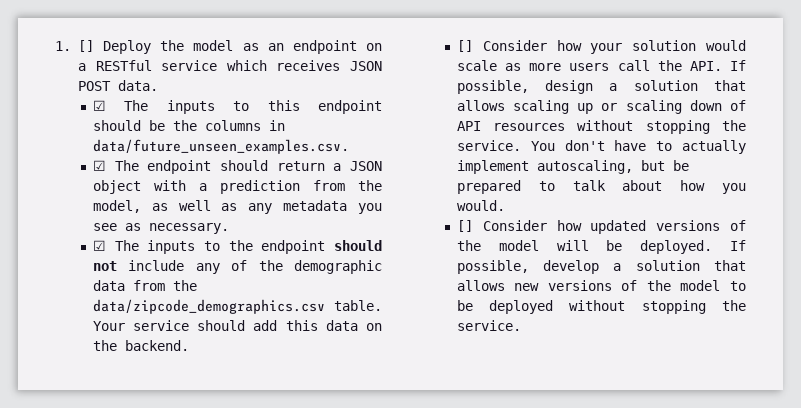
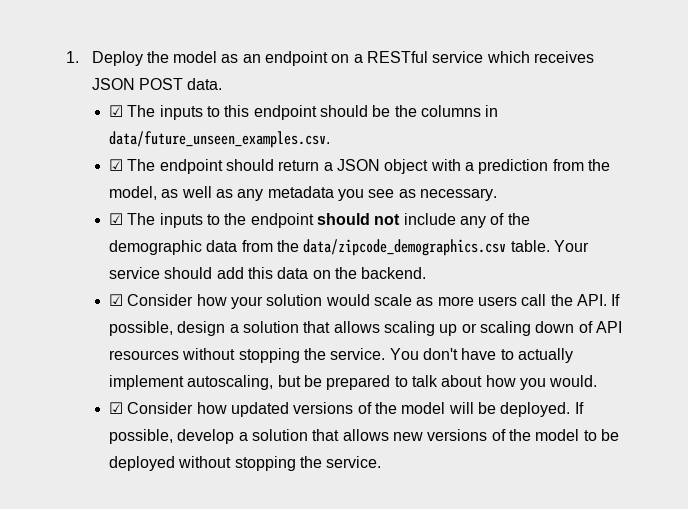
- 1. [] Deploy the model as an endpoint on a RESTful service which receives JSON POST data.
+ 1. Deploy the model as an endpoint on a RESTful service which receives JSON POST data.
- [] Consider how your solution would scale as more users call the API. If possible, design a solution that allows scaling up or scaling down of API resources without stopping the service.
+ ☑ Consider how your solution would scale as more users call the API. If possible, design a solution that allows scaling up or scaling down of API resources without stopping the service.
- [] Consider how updated versions of the model will be deployed.
+ ☑ Consider how updated versions of the model will be deployed.

